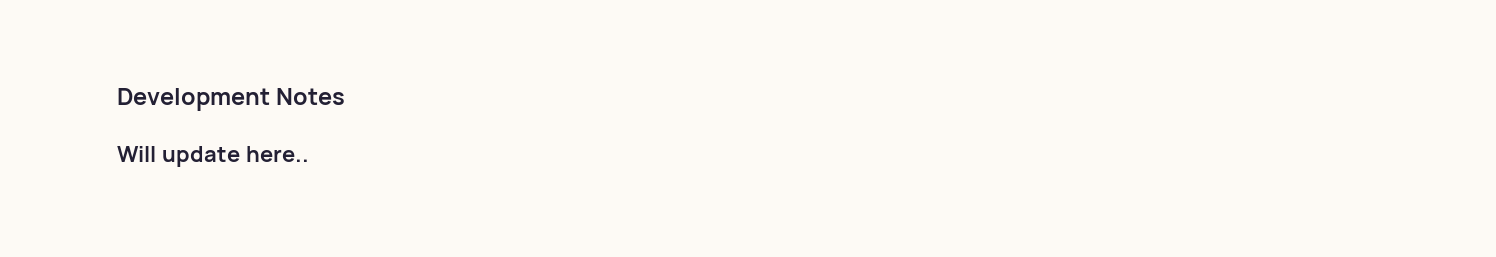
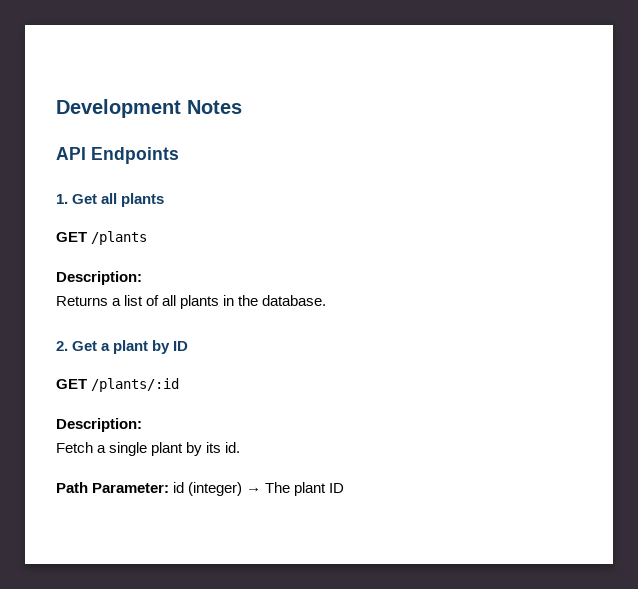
- Will update here..
+ API Endpoints
+ 1. Get all plants
+ GET /plants
+ Description:
+ Returns a list of all plants in the database.
+ 2. Get a plant by ID
+ GET /plants/:id
+ Description:
+ Fetch a single plant by its id.
+ Path Parameter: id (integer) → The plant ID

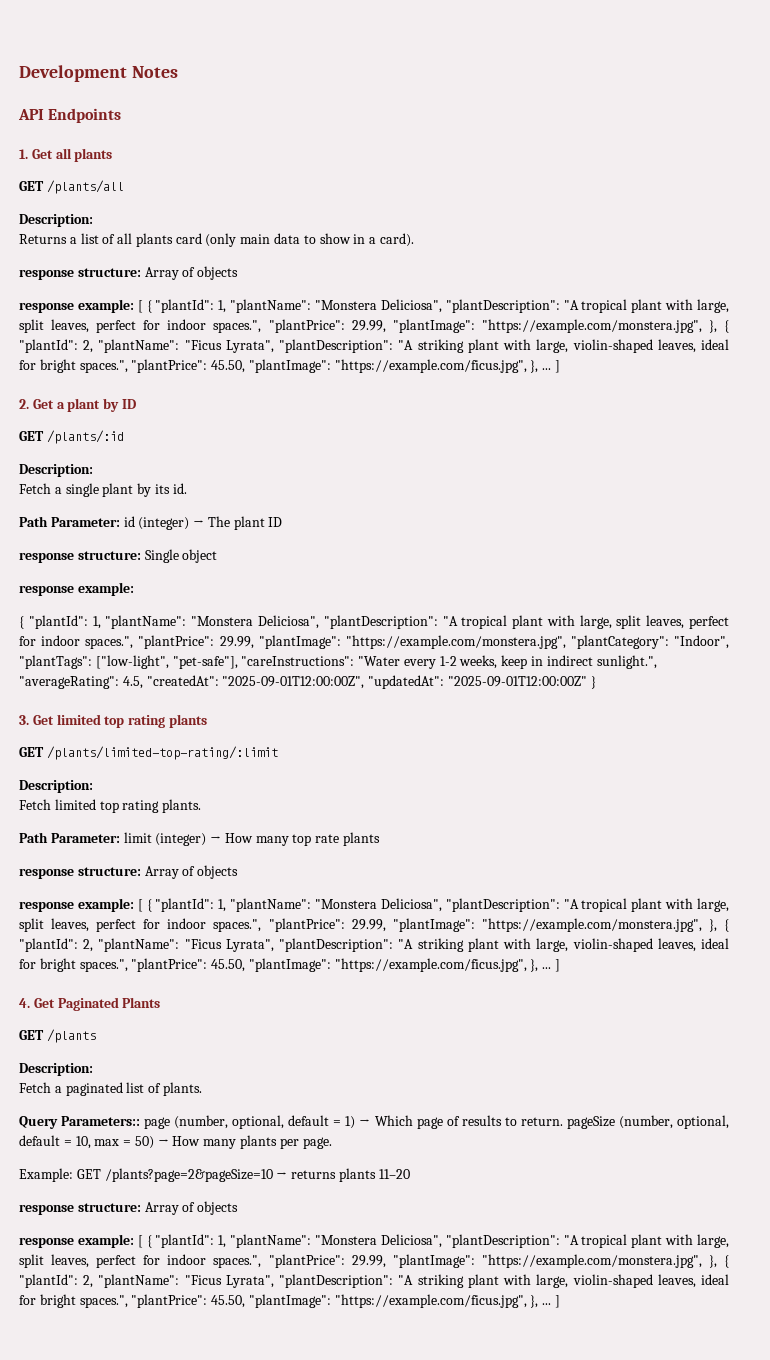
- GET /plants
+ GET /plants/all
- Returns a list of all plants in the database.
+ Returns a list of all plants card (only main data to show in a card).
+ response structure: Array of objects
+ response example: [ { "plantId": 1, "plantName": "Monstera Deliciosa", "plantDescription": "A tropical plant with large, split leaves, perfect for indoor spaces.", "plantPrice": 29.99, "plantImage": "https://example.com/monstera.jpg", }, { "plantId": 2, "plantName": "Ficus Lyrata", "plantDescription": "A striking plant with large, violin-shaped leaves, ideal for bright spaces.", "plantPrice": 45.50, "plantImage": "https://example.com/ficus.jpg", }, ... ]
+ response structure: Single object
+ response example:
+ { "plantId": 1, "plantName": "Monstera Deliciosa", "plantDescription": "A tropical plant with large, split leaves, perfect for indoor spaces.", "plantPrice": 29.99, "plantImage": "https://example.com/monstera.jpg", "plantCategory": "Indoor", "plantTags": ["low-light", "pet-safe"], "careInstructions": "Water every 1-2 weeks, keep in indirect sunlight.", "averageRating": 4.5, "createdAt": "2025-09-01T12:00:00Z", "updatedAt": "2025-09-01T12:00:00Z" }
+ 3. Get limited top rating plants
+ GET /plants/limited-top-rating/:limit
+ Description:
+ Fetch limited top rating plants.
+ Path Parameter: limit (integer) → How many top rate plants
+ response structure: Array of objects
+ response example: [ { "plantId": 1, "plantName": "Monstera Deliciosa", "plantDescription": "A tropical plant with large, split leaves, perfect for indoor spaces.", "plantPrice": 29.99, "plantImage": "https://example.com/monstera.jpg", }, { "plantId": 2, "plantName": "Ficus Lyrata", "plantDescription": "A striking plant with large, violin-shaped leaves, ideal for bright spaces.", "plantPrice": 45.50, "plantImage": "https://example.com/ficus.jpg", }, ... ]
+ 4. Get Paginated Plants
+ GET /plants
+ Description:
+ Fetch a paginated list of plants.
+ Query Parameters:: page (number, optional, default = 1) → Which page of results to return. pageSize (number, optional, default = 10, max = 50) → How many plants per page.
+ Example: GET /plants?page=2&pageSize=10 → returns plants 11–20
+ response structure: Array of objects
+ response example: [ { "plantId": 1, "plantName": "Monstera Deliciosa", "plantDescription": "A tropical plant with large, split leaves, perfect for indoor spaces.", "plantPrice": 29.99, "plantImage": "https://example.com/monstera.jpg", }, { "plantId": 2, "plantName": "Ficus Lyrata", "plantDescription": "A striking plant with large, violin-shaped leaves, ideal for bright spaces.", "plantPrice": 45.50, "plantImage": "https://example.com/ficus.jpg", }, ... ]

